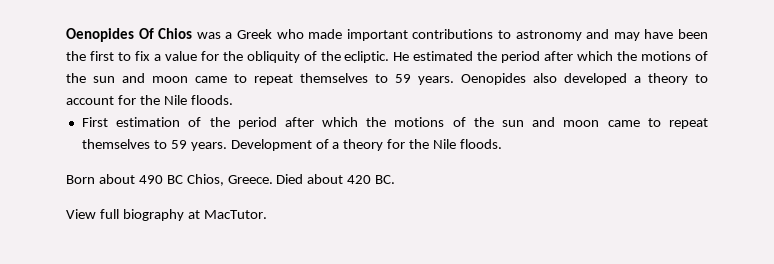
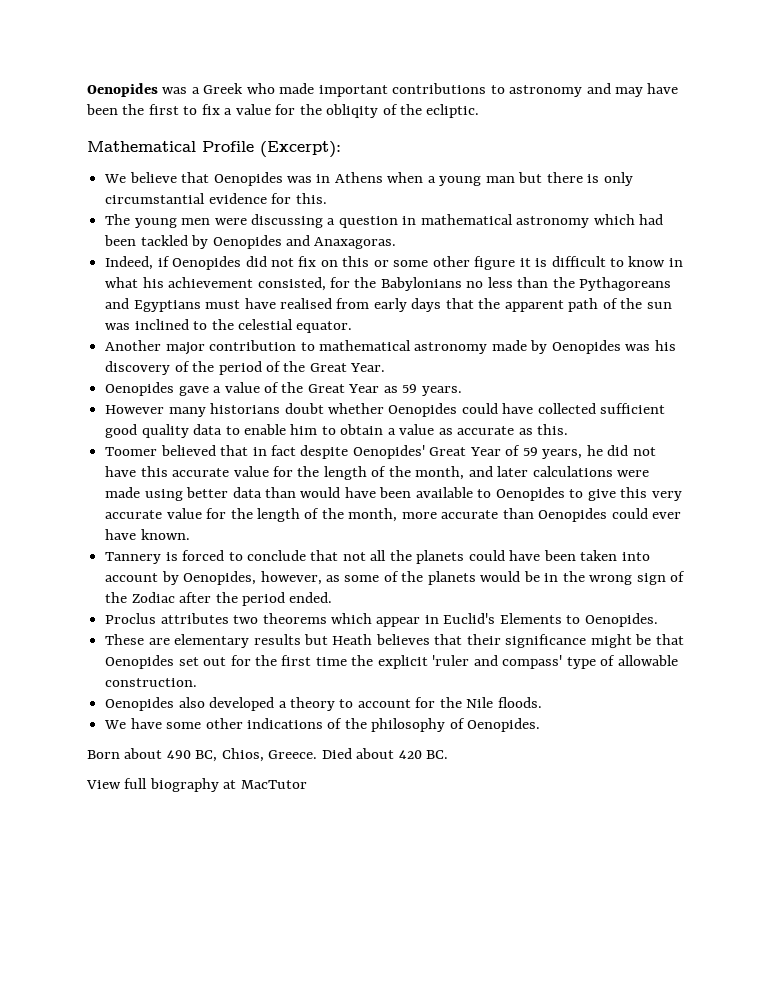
- Oenopides Of Chios was a Greek who made important contributions to astronomy and may have been the first to fix a value for the obliquity of the ecliptic. He estimated the period after which the motions of the sun and moon came to repeat themselves to 59 years. Oenopides also developed a theory to account for the Nile floods.
+ Oenopides was a Greek who made important contributions to astronomy and may have been the first to fix a value for the obliqity of the ecliptic.
+ Mathematical Profile (Excerpt):
+ We believe that Oenopides was in Athens when a young man but there is only circumstantial evidence for this.
+ The young men were discussing a question in mathematical astronomy which had been tackled by Oenopides and Anaxagoras.
+ Indeed, if Oenopides did not fix on this or some other figure it is difficult to know in what his achievement consisted, for the Babylonians no less than the Pythagoreans and Egyptians must have realised from early days that the apparent path of the sun was inclined to the celestial equator.
+ Another major contribution to mathematical astronomy made by Oenopides was his discovery of the period of the Great Year.
+ Oenopides gave a value of the Great Year as 59 years.
+ However many historians doubt whether Oenopides could have collected sufficient good quality data to enable him to obtain a value as accurate as this.
+ Toomer believed that in fact despite Oenopides' Great Year of 59 years, he did not have this accurate value for the length of the month, and later calculations were made using better data than would have been available to Oenopides to give this very accurate value for the length of the month, more accurate than Oenopides could ever have known.
+ Tannery is forced to conclude that not all the planets could have been taken into account by Oenopides, however, as some of the planets would be in the wrong sign of the Zodiac after the period ended.
+ Proclus attributes two theorems which appear in Euclid's Elements to Oenopides.
+ These are elementary results but Heath believes that their significance might be that Oenopides set out for the first time the explicit 'ruler and compass' type of allowable construction.
+ Oenopides also developed a theory to account for the Nile floods.
- First estimation of the period after which the motions of the sun and moon came to repeat themselves to 59 years. Development of a theory for the Nile floods.
+ We have some other indications of the philosophy of Oenopides.
- Born about 490 BC Chios, Greece.
+ Born about 490 BC, Chios, Greece.
- View full biography at MacTutor.
+ View full biography at MacTutor

